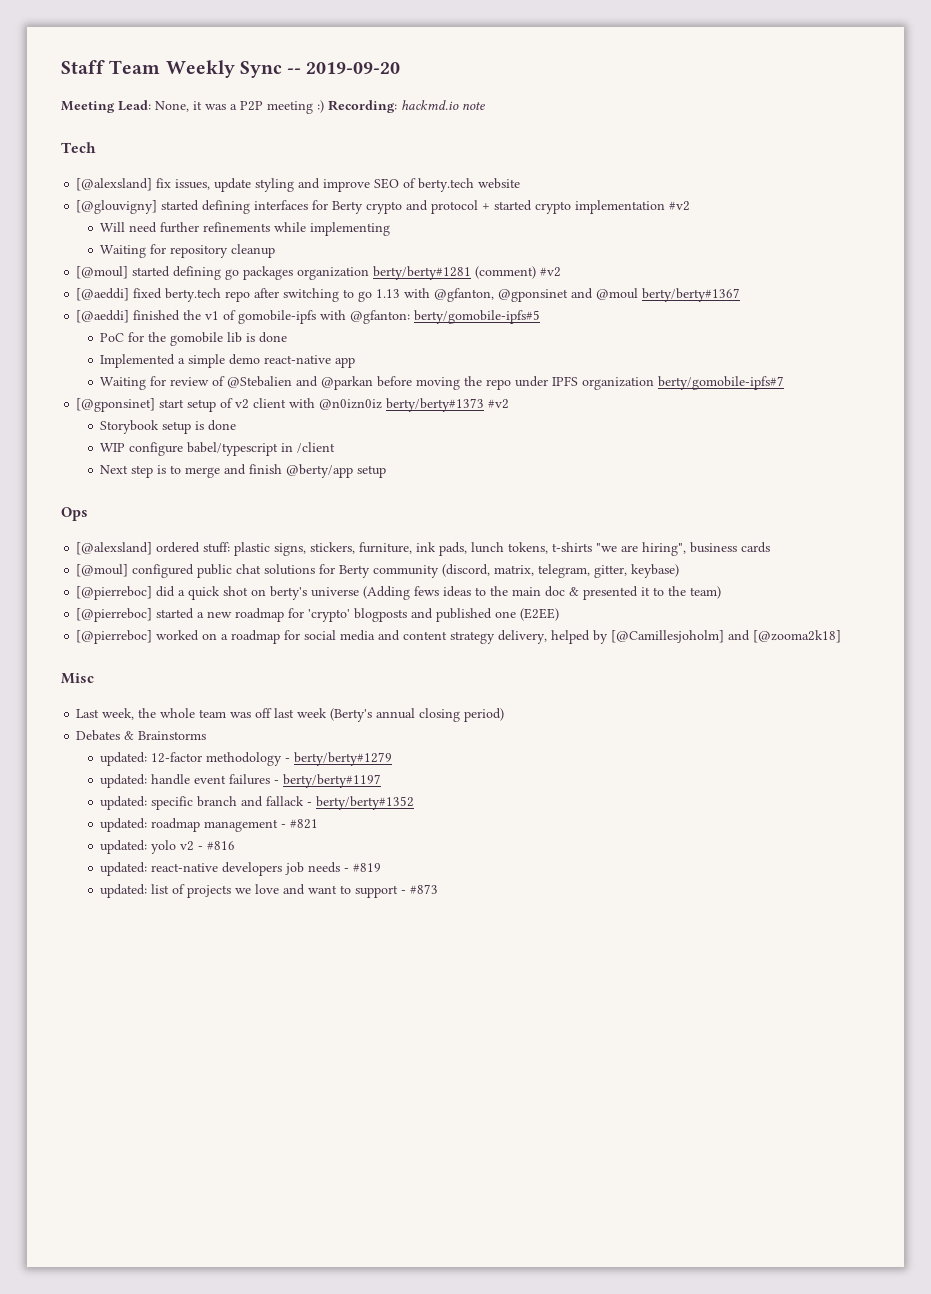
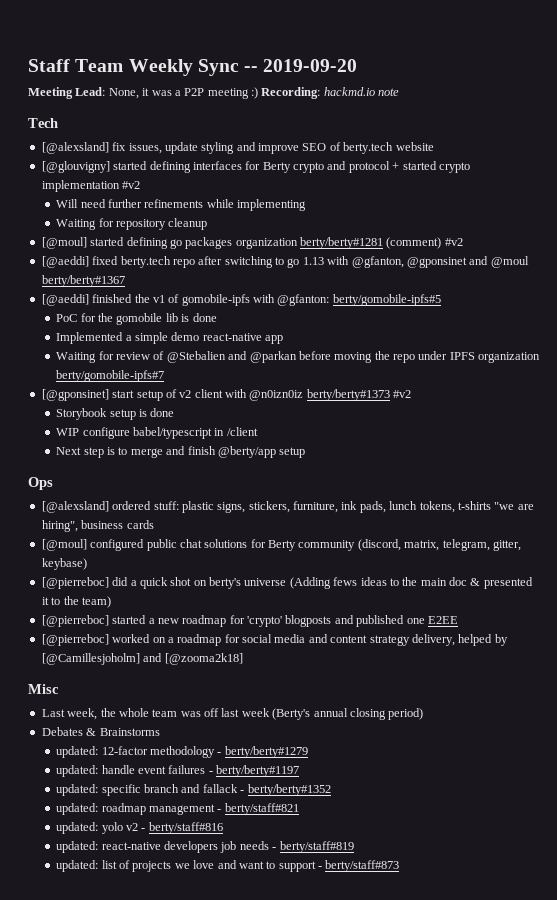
- [@pierreboc] started a new roadmap for 'crypto' blogposts and published one (E2EE)
+ [@pierreboc] started a new roadmap for 'crypto' blogposts and published one E2EE
- updated: roadmap management - #821
+ updated: roadmap management - berty/staff#821
- updated: yolo v2 - #816
+ updated: yolo v2 - berty/staff#816
- updated: react-native developers job needs - #819
+ updated: react-native developers job needs - berty/staff#819
- updated: list of projects we love and want to support - #873
+ updated: list of projects we love and want to support - berty/staff#873

